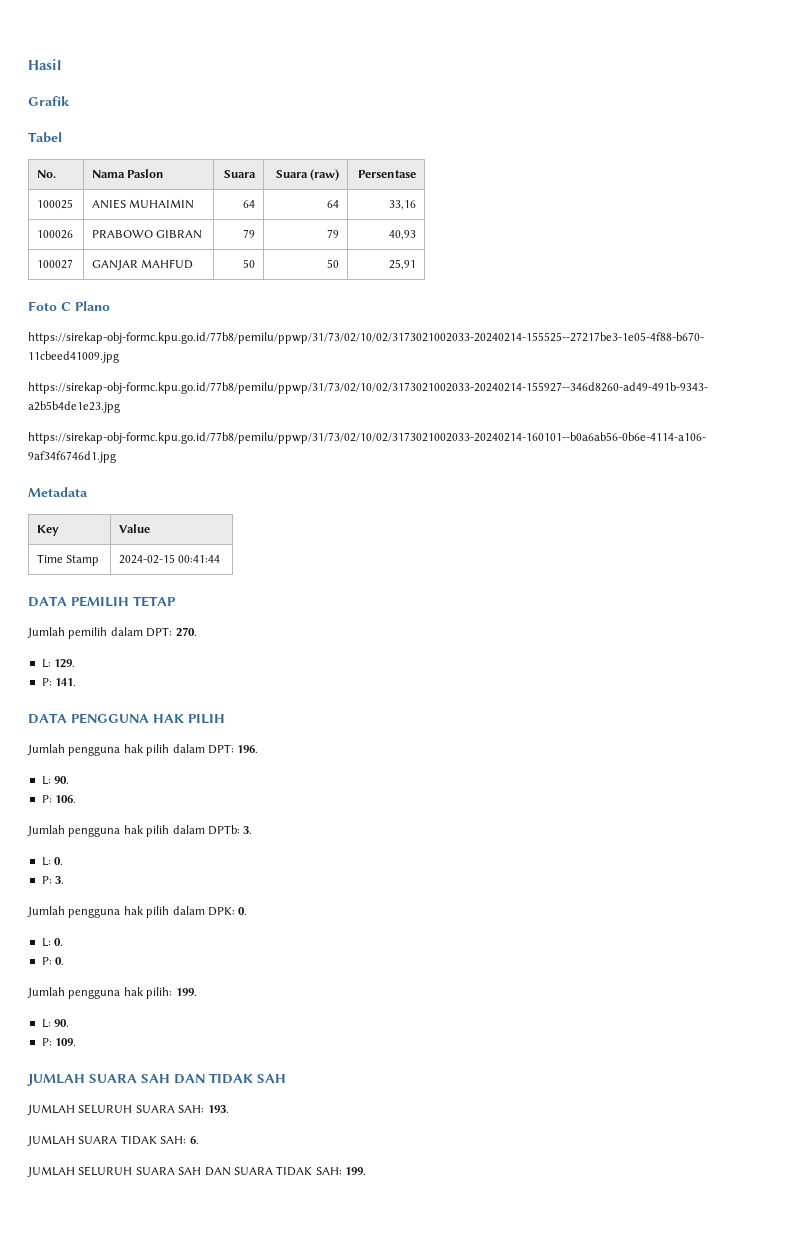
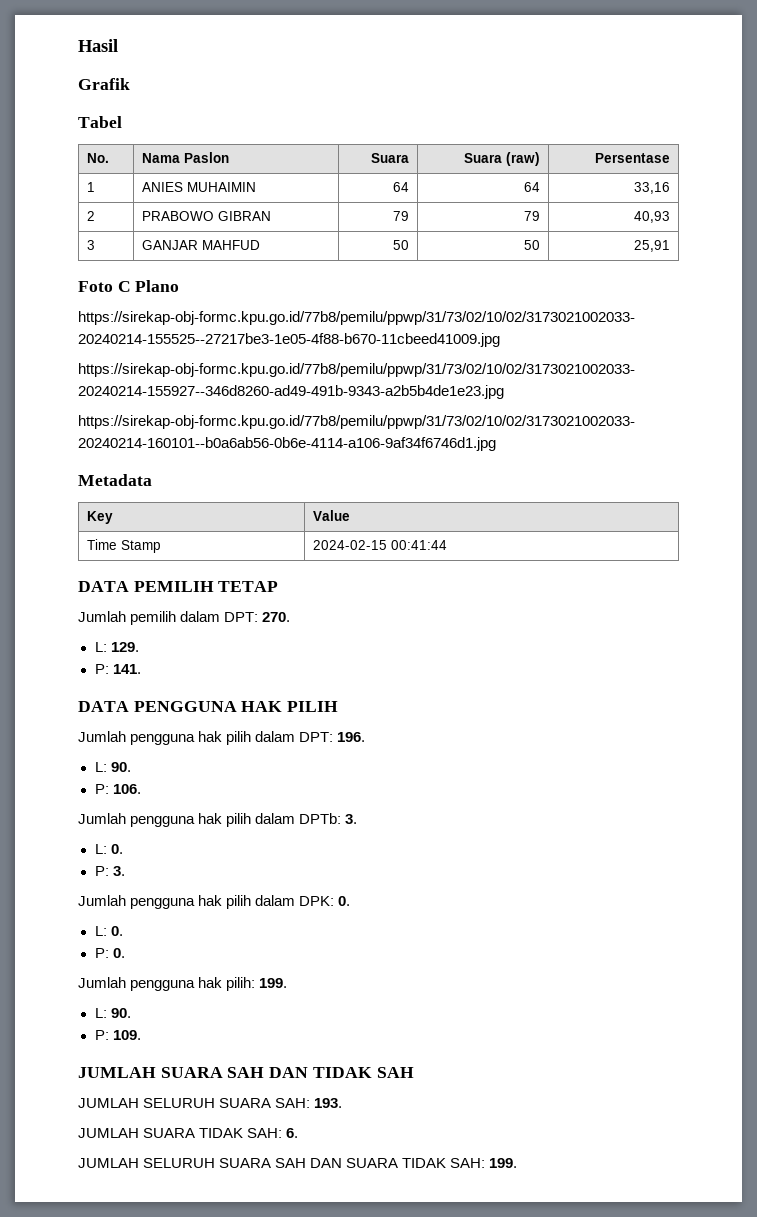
- 100025 | ANIES MUHAIMIN | 64 | 64 | 33,16
+ 1 | ANIES MUHAIMIN | 64 | 64 | 33,16
- 100026 | PRABOWO GIBRAN | 79 | 79 | 40,93
+ 2 | PRABOWO GIBRAN | 79 | 79 | 40,93
- 100027 | GANJAR MAHFUD | 50 | 50 | 25,91
+ 3 | GANJAR MAHFUD | 50 | 50 | 25,91

